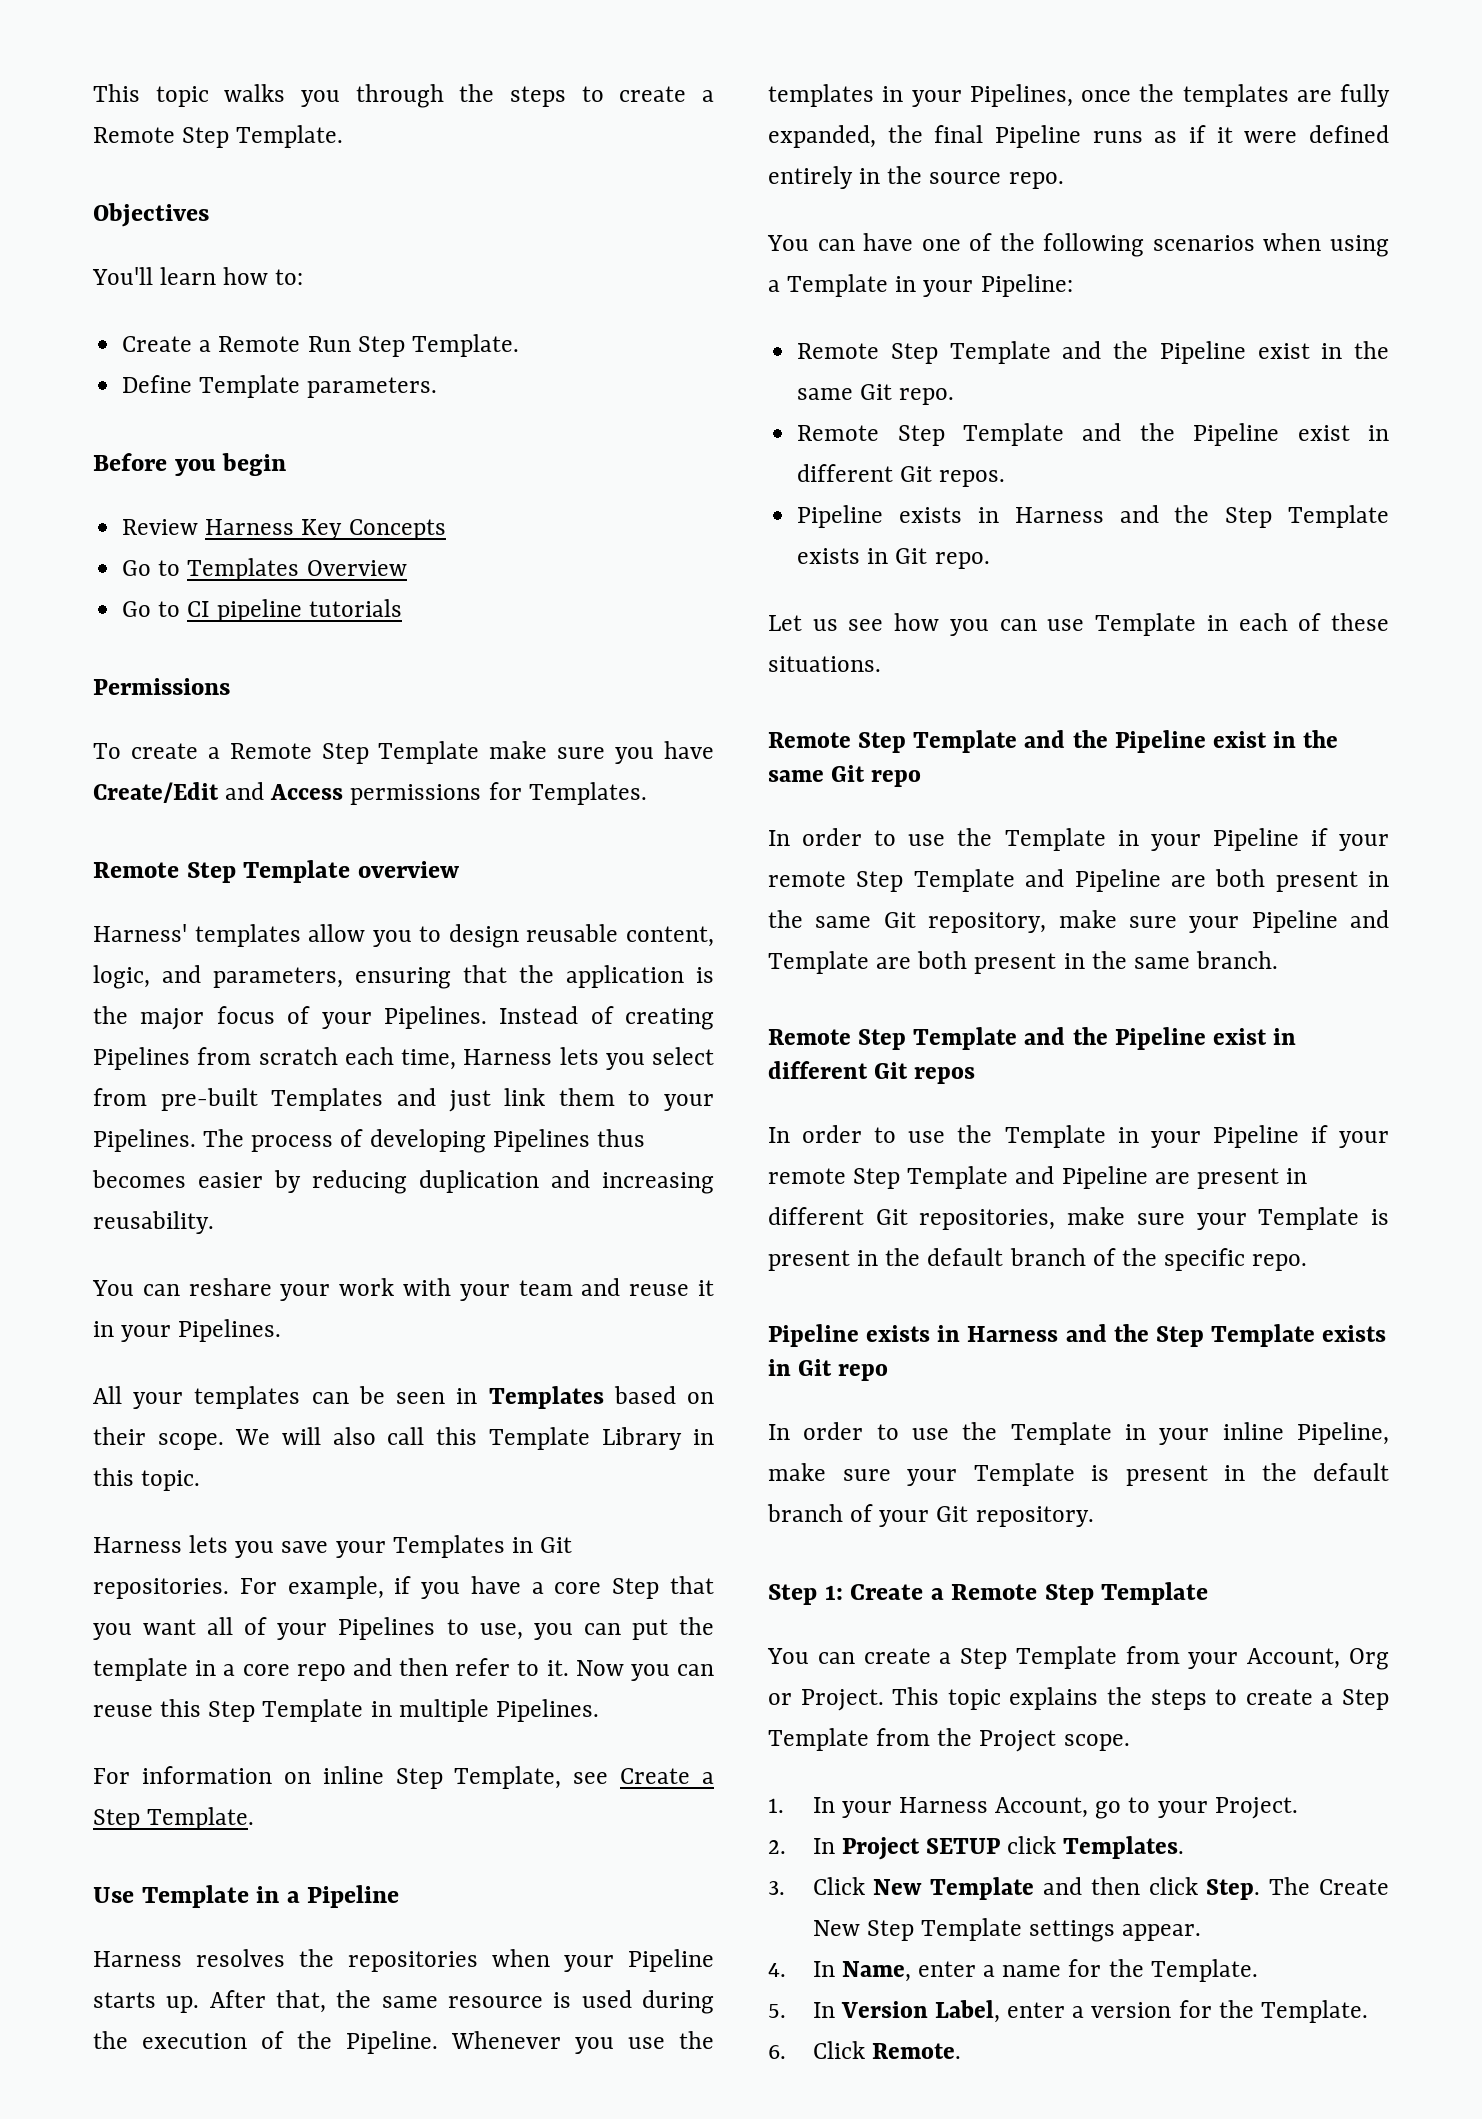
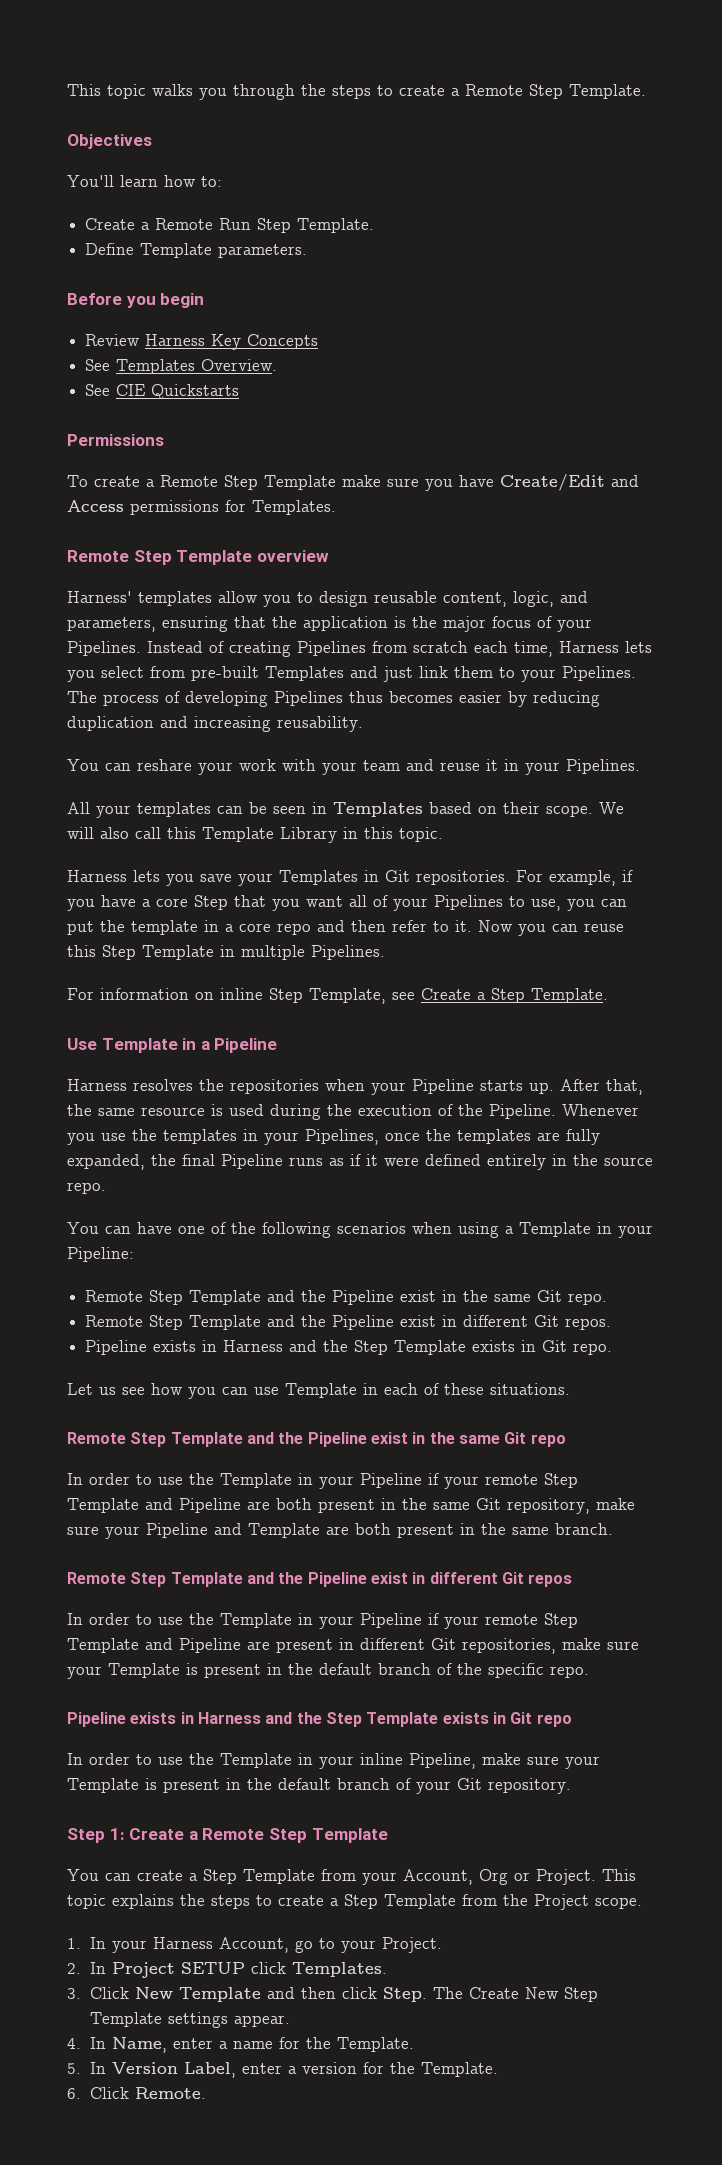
- Go to Templates Overview
- Go to CI pipeline tutorials
+ See Templates Overview.
+ See CIE Quickstarts

